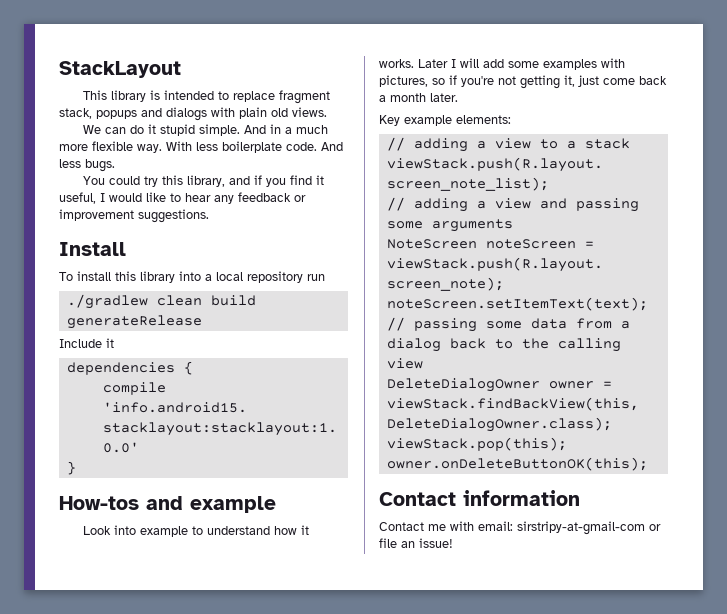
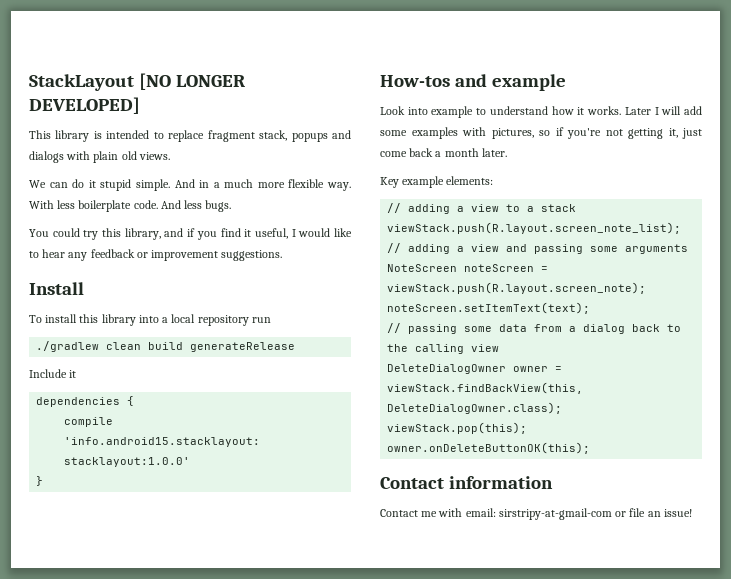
- StackLayout
+ StackLayout [NO LONGER DEVELOPED]

